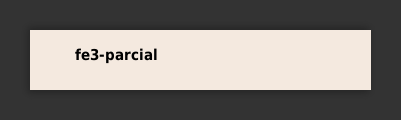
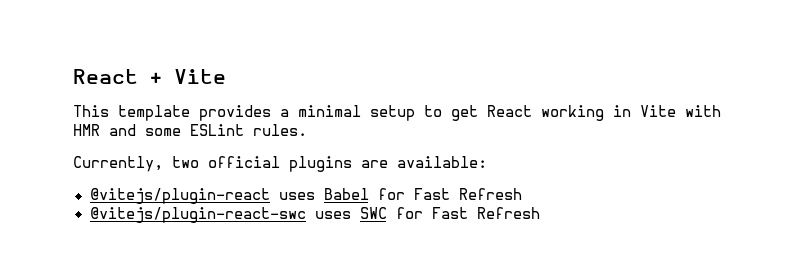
- fe3-parcial
+ React + Vite
+ This template provides a minimal setup to get React working in Vite with HMR and some ESLint rules.
+ Currently, two official plugins are available:
+ @vitejs/plugin-react uses Babel for Fast Refresh
+ @vitejs/plugin-react-swc uses SWC for Fast Refresh

